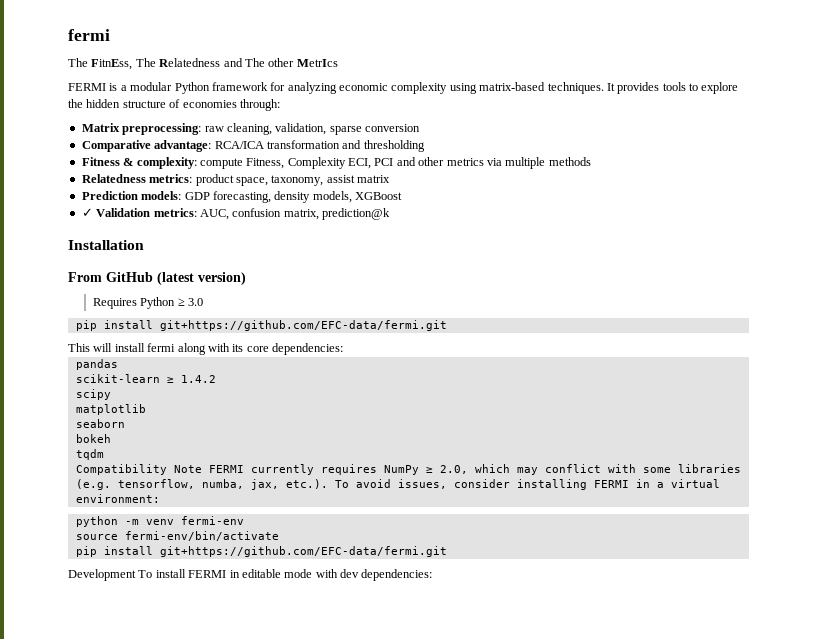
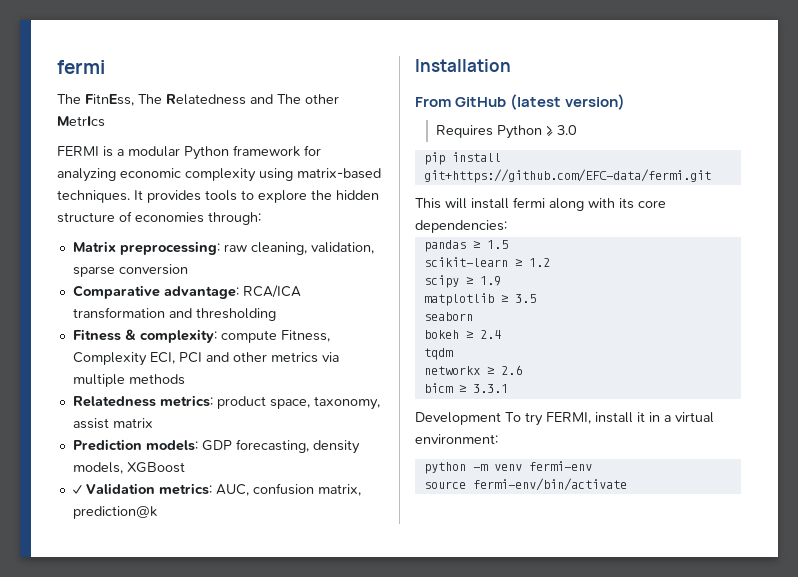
- pandas
+ pandas ≥ 1.5
- scikit-learn ≥ 1.4.2
+ scikit-learn ≥ 1.2
- scipy
+ scipy ≥ 1.9
- matplotlib
+ matplotlib ≥ 3.5
- bokeh
+ bokeh ≥ 2.4
- Compatibility Note FERMI currently requires NumPy ≥ 2.0, which may conflict with some libraries (e.g. tensorflow, numba, jax, etc.). To avoid issues, consider installing FERMI in a virtual environment:
+ networkx ≥ 2.6
+ bicm ≥ 3.3.1
+ Development To try FERMI, install it in a virtual environment:
  source fermi-env/bin/activate
- pip install git+https://github.com/EFC-data/fermi.git
- Development To install FERMI in editable mode with dev dependencies:

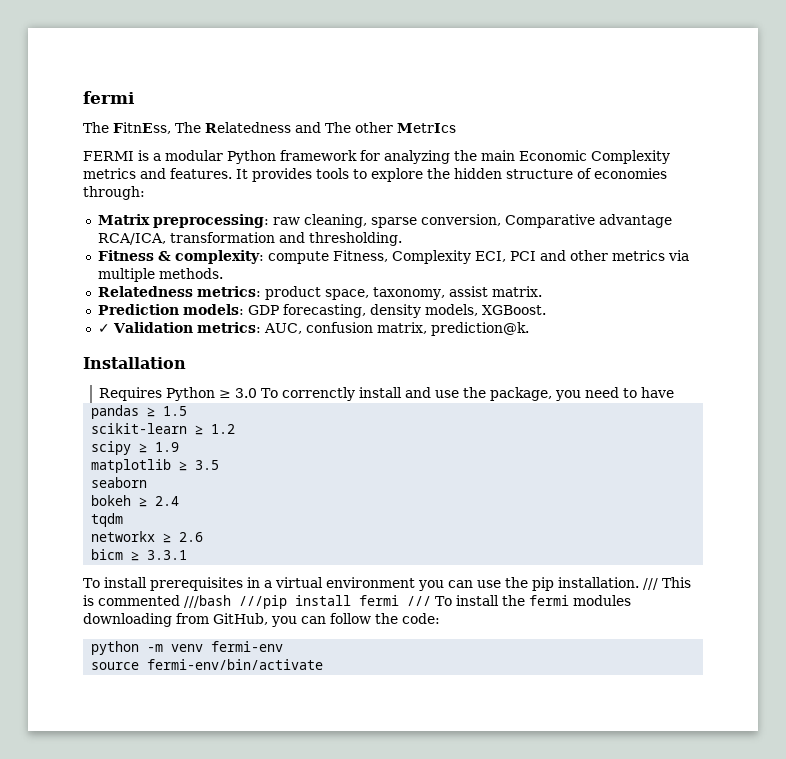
- FERMI is a modular Python framework for analyzing economic complexity using matrix-based techniques.
+ FERMI is a modular Python framework for analyzing the main Economic Complexity metrics and features.
- Matrix preprocessing: raw cleaning, validation, sparse conversion
- Comparative advantage: RCA/ICA transformation and thresholding
+ Matrix preprocessing: raw cleaning, sparse conversion, Comparative advantage RCA/ICA, transformation and thresholding.
- Fitness & complexity: compute Fitness, Complexity ECI, PCI and other metrics via multiple methods
+ Fitness & complexity: compute Fitness, Complexity ECI, PCI and other metrics via multiple methods.
- Relatedness metrics: product space, taxonomy, assist matrix
+ Relatedness metrics: product space, taxonomy, assist matrix.
- Prediction models: GDP forecasting, density models, XGBoost
+ Prediction models: GDP forecasting, density models, XGBoost.
- ✓ Validation metrics: AUC, confusion matrix, prediction@k
+ ✓ Validation metrics: AUC, confusion matrix, prediction@k.
- From GitHub (latest version)
- Requires Python ≥ 3.0
- pip install git+https://github.com/EFC-data/fermi.git
- This will install fermi along with its core dependencies:
+ Requires Python ≥ 3.0 To correnctly install and use the package, you need to have
- Development To try FERMI, install it in a virtual environment:
+ To install prerequisites in a virtual environment you can use the pip installation. /// This is commented ///bash ///pip install fermi /// To install the fermi modules downloading from GitHub, you can follow the code:

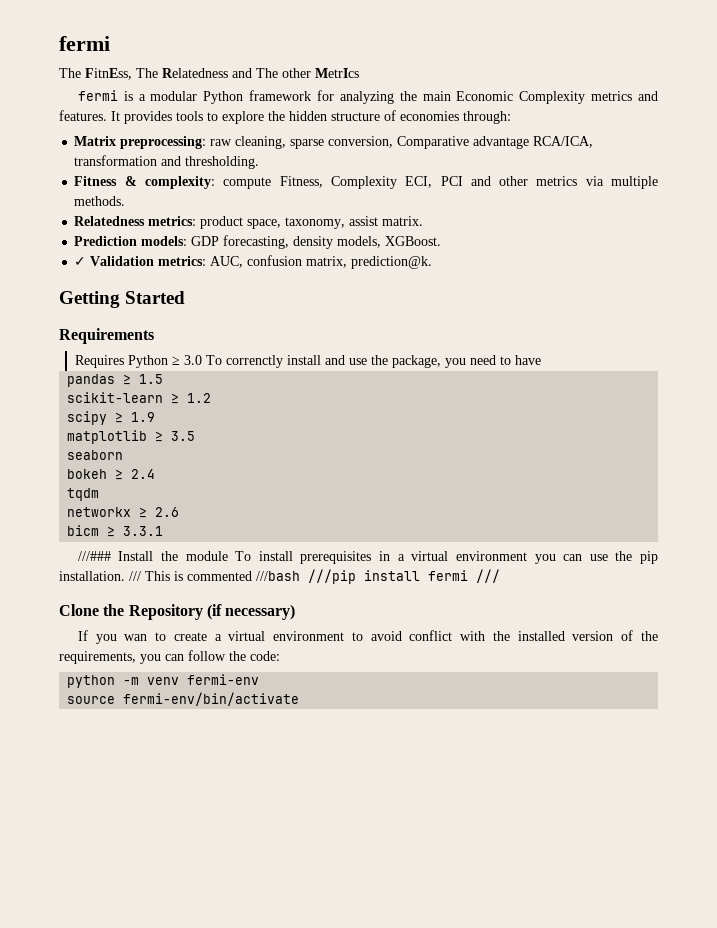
- FERMI is a modular Python framework for analyzing the main Economic Complexity metrics and features.
+ fermi is a modular Python framework for analyzing the main Economic Complexity metrics and features.
- Installation
+ Getting Started
+ Requirements
- To install prerequisites in a virtual environment you can use the pip installation.
+ ///### Install the module To install prerequisites in a virtual environment you can use the pip installation.
- /// This is commented ///bash ///pip install fermi /// To install the fermi modules downloading from GitHub, you can follow the code:
+ /// This is commented ///bash ///pip install fermi ///
+ Clone the Repository (if necessary)
+ If you wan to create a virtual environment to avoid conflict with the installed version of the requirements, you can follow the code:

